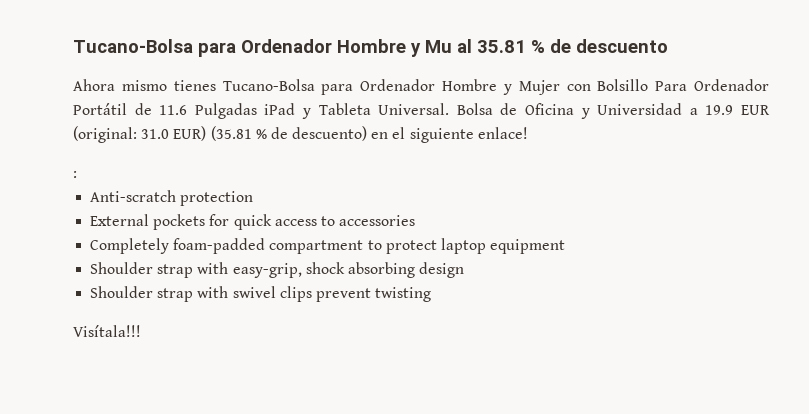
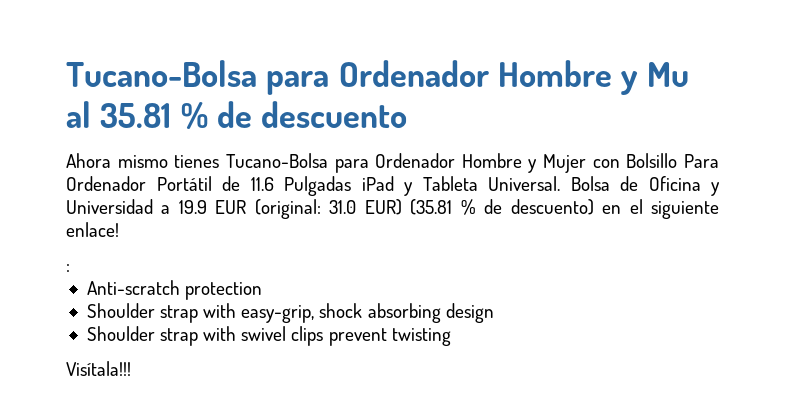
- External pockets for quick access to accessories
- Completely foam-padded compartment to protect laptop equipment

